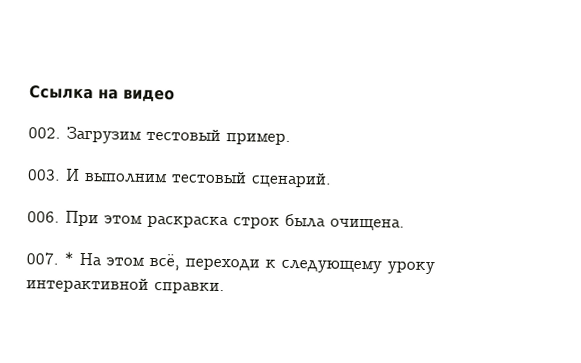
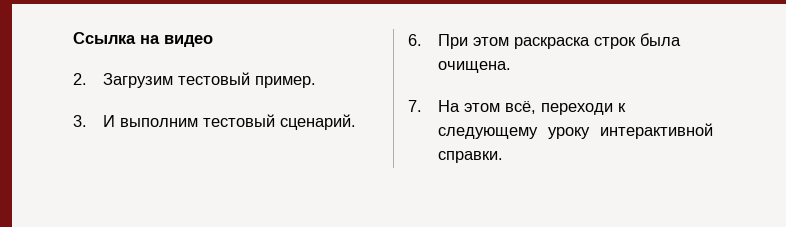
- 002. Загрузим тестовый пример.
+ 2. Загрузим тестовый пример.
- 003. И выполним тестовый сценарий.
+ 3. И выполним тестовый сценарий.
- 006. При этом раскраска строк была очищена.
+ 6. При этом раскраска строк была очищена.
- 007. * На этом всё, переходи к следующему уроку интерактивной справки.
+ 7. На этом всё, переходи к следующему уроку интерактивной справки.

